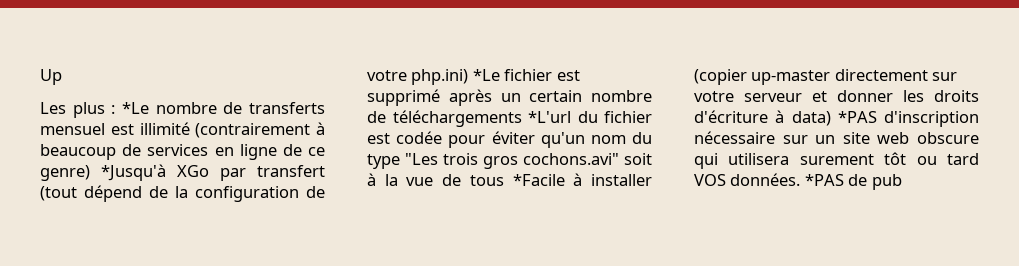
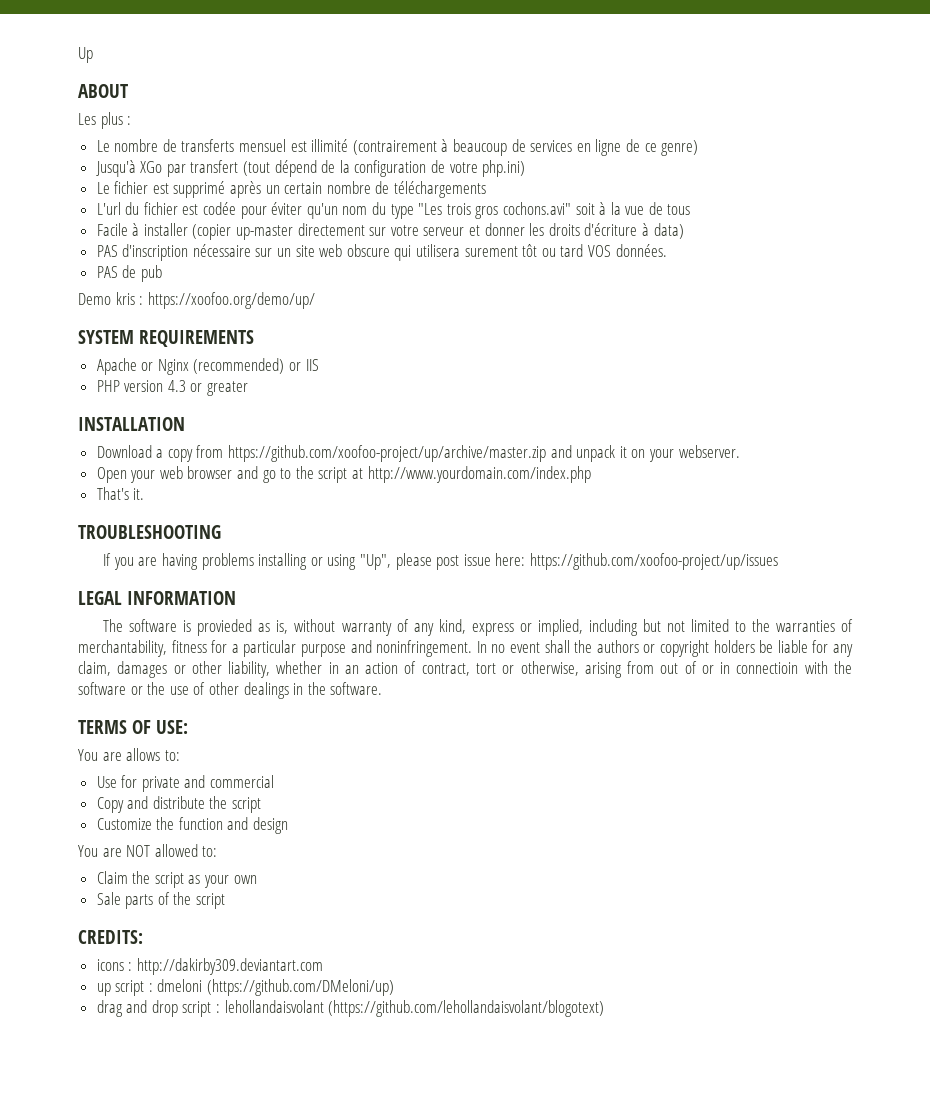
+ ABOUT
- Les plus : *Le nombre de transferts mensuel est illimité (contrairement à beaucoup de services en ligne de ce genre) *Jusqu'à XGo par transfert (tout dépend de la configuration de votre php.ini) *Le fichier est supprimé après un certain nombre de téléchargements *L'url du fichier est codée pour éviter qu'un nom du type "Les trois gros cochons.avi" soit à la vue de tous *Facile à installer (copier up-master directement sur votre serveur et donner les droits d'écriture à data) *PAS d'inscription nécessaire sur un site web obscure qui utilisera surement tôt ou tard VOS données. *PAS de pub
+ Les plus :
+ Le nombre de transferts mensuel est illimité (contrairement à beaucoup de services en ligne de ce genre)
+ Jusqu'à XGo par transfert (tout dépend de la configuration de votre php.ini)
+ Le fichier est supprimé après un certain nombre de téléchargements
+ L'url du fichier est codée pour éviter qu'un nom du type "Les trois gros cochons.avi" soit à la vue de tous
+ Facile à installer (copier up-master directement sur votre serveur et donner les droits d'écriture à data)
+ PAS d'inscription nécessaire sur un site web obscure qui utilisera surement tôt ou tard VOS données.
+ PAS de pub
+ Demo kris : https://xoofoo.org/demo/up/
+ SYSTEM REQUIREMENTS
+ Apache or Nginx (recommended) or IIS
+ PHP version 4.3 or greater
+ INSTALLATION
+ Download a copy from https://github.com/xoofoo-project/up/archive/master.zip and unpack it on your webserver.
+ Open your web browser and go to the script at http://www.yourdomain.com/index.php
+ That's it.
+ TROUBLESHOOTING
+ If you are having problems installing or using "Up", please post issue here: https://github.com/xoofoo-project/up/issues
+ LEGAL INFORMATION
+ The software is provieded as is, without warranty of any kind, express or implied, including but not limited to the warranties of merchantability, fitness for a particular purpose and noninfringement. In no event shall the authors or copyright holders be liable for any claim, damages or other liability, whether in an action of contract, tort or otherwise, arising from out of or in connectioin with the software or the use of other dealings in the software.
+ TERMS OF USE:
+ You are allows to:
+ Use for private and commercial
+ Copy and distribute the script
+ Customize the function and design
+ You are NOT allowed to:
+ Claim the script as your own
+ Sale parts of the script
+ CREDITS:
+ icons : http://dakirby309.deviantart.com
+ up script : dmeloni (https://github.com/DMeloni/up)
+ drag and drop script : lehollandaisvolant (https://github.com/lehollandaisvolant/blogotext)

